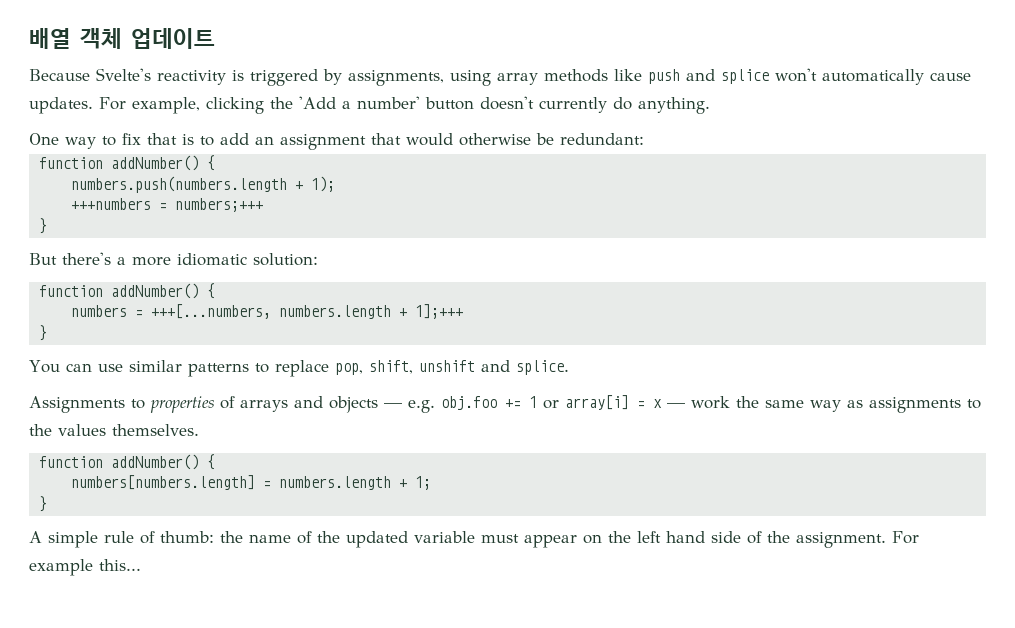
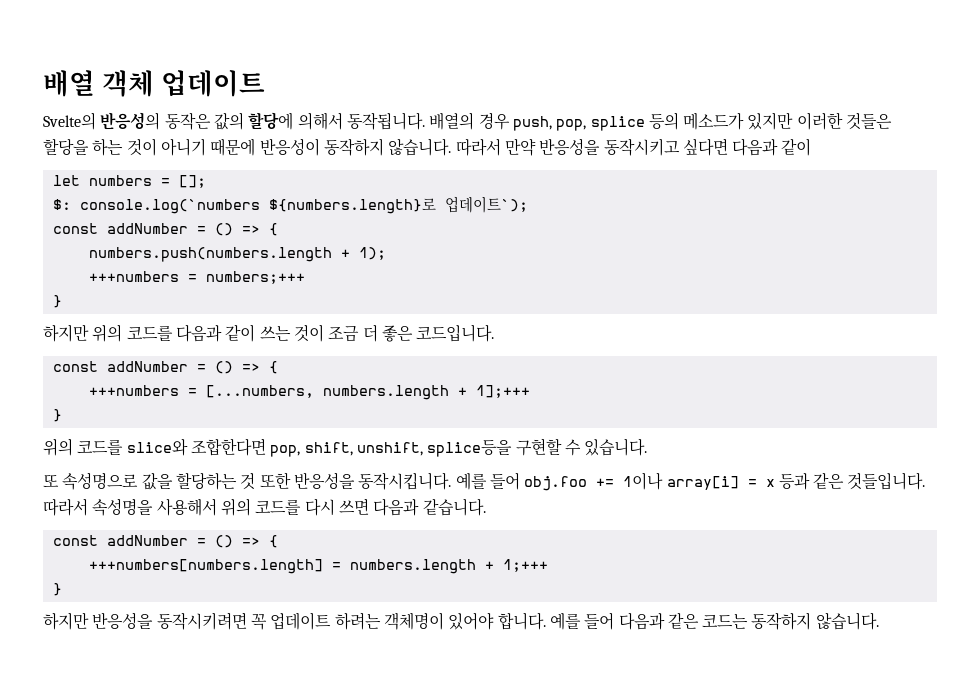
- Because Svelte's reactivity is triggered by assignments, using array methods like push and splice won't automatically cause updates. For example, clicking the 'Add a number' button doesn't currently do anything.
- One way to fix that is to add an assignment that would otherwise be redundant:
- function addNumber() {
+ Svelte의 반응성의 동작은 값의 할당에 의해서 동작됩니다. 배열의 경우 push, pop, splice 등의 메소드가 있지만 이러한 것들은 할당을 하는 것이 아니기 때문에 반응성이 동작하지 않습니다. 따라서 만약 반응성을 동작시키고 싶다면 다음과 같이
+ let numbers = [];
+ $: console.log(`numbers ${numbers.length}로 업데이트`);
+ const addNumber = () => {
- But there's a more idiomatic solution:
- function addNumber() {
- numbers = +++[...numbers, numbers.length + 1];+++
+ 하지만 위의 코드를 다음과 같이 쓰는 것이 조금 더 좋은 코드입니다.
+ const addNumber = () => {
+ +++numbers = [...numbers, numbers.length + 1];+++
  }
- You can use similar patterns to replace pop, shift, unshift and splice.
- Assignments to properties of arrays and objects — e.g. obj.foo += 1 or array[i] = x — work the same way as assignments to the values themselves.
- function addNumber() {
- numbers[numbers.length] = numbers.length + 1;
+ 위의 코드를 slice와 조합한다면 pop, shift, unshift, splice등을 구현할 수 있습니다.
+ 또 속성명으로 값을 할당하는 것 또한 반응성을 동작시킵니다. 예를 들어 obj.foo += 1이나 array[i] = x 등과 같은 것들입니다. 따라서 속성명을 사용해서 위의 코드를 다시 쓰면 다음과 같습니다.
+ const addNumber = () => {
+ +++numbers[numbers.length] = numbers.length + 1;+++
  }
- A simple rule of thumb: the name of the updated variable must appear on the left hand side of the assignment. For example this...
+ 하지만 반응성을 동작시키려면 꼭 업데이트 하려는 객체명이 있어야 합니다. 예를 들어 다음과 같은 코드는 동작하지 않습니다.

